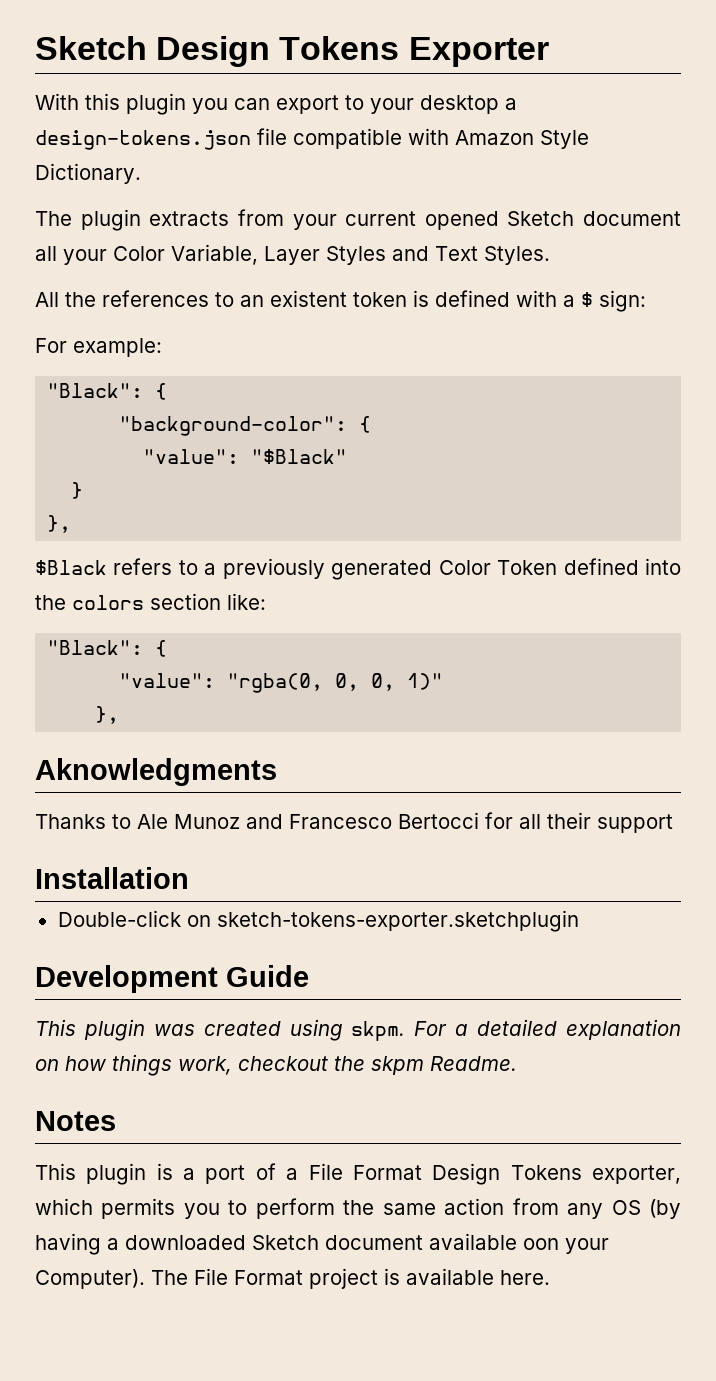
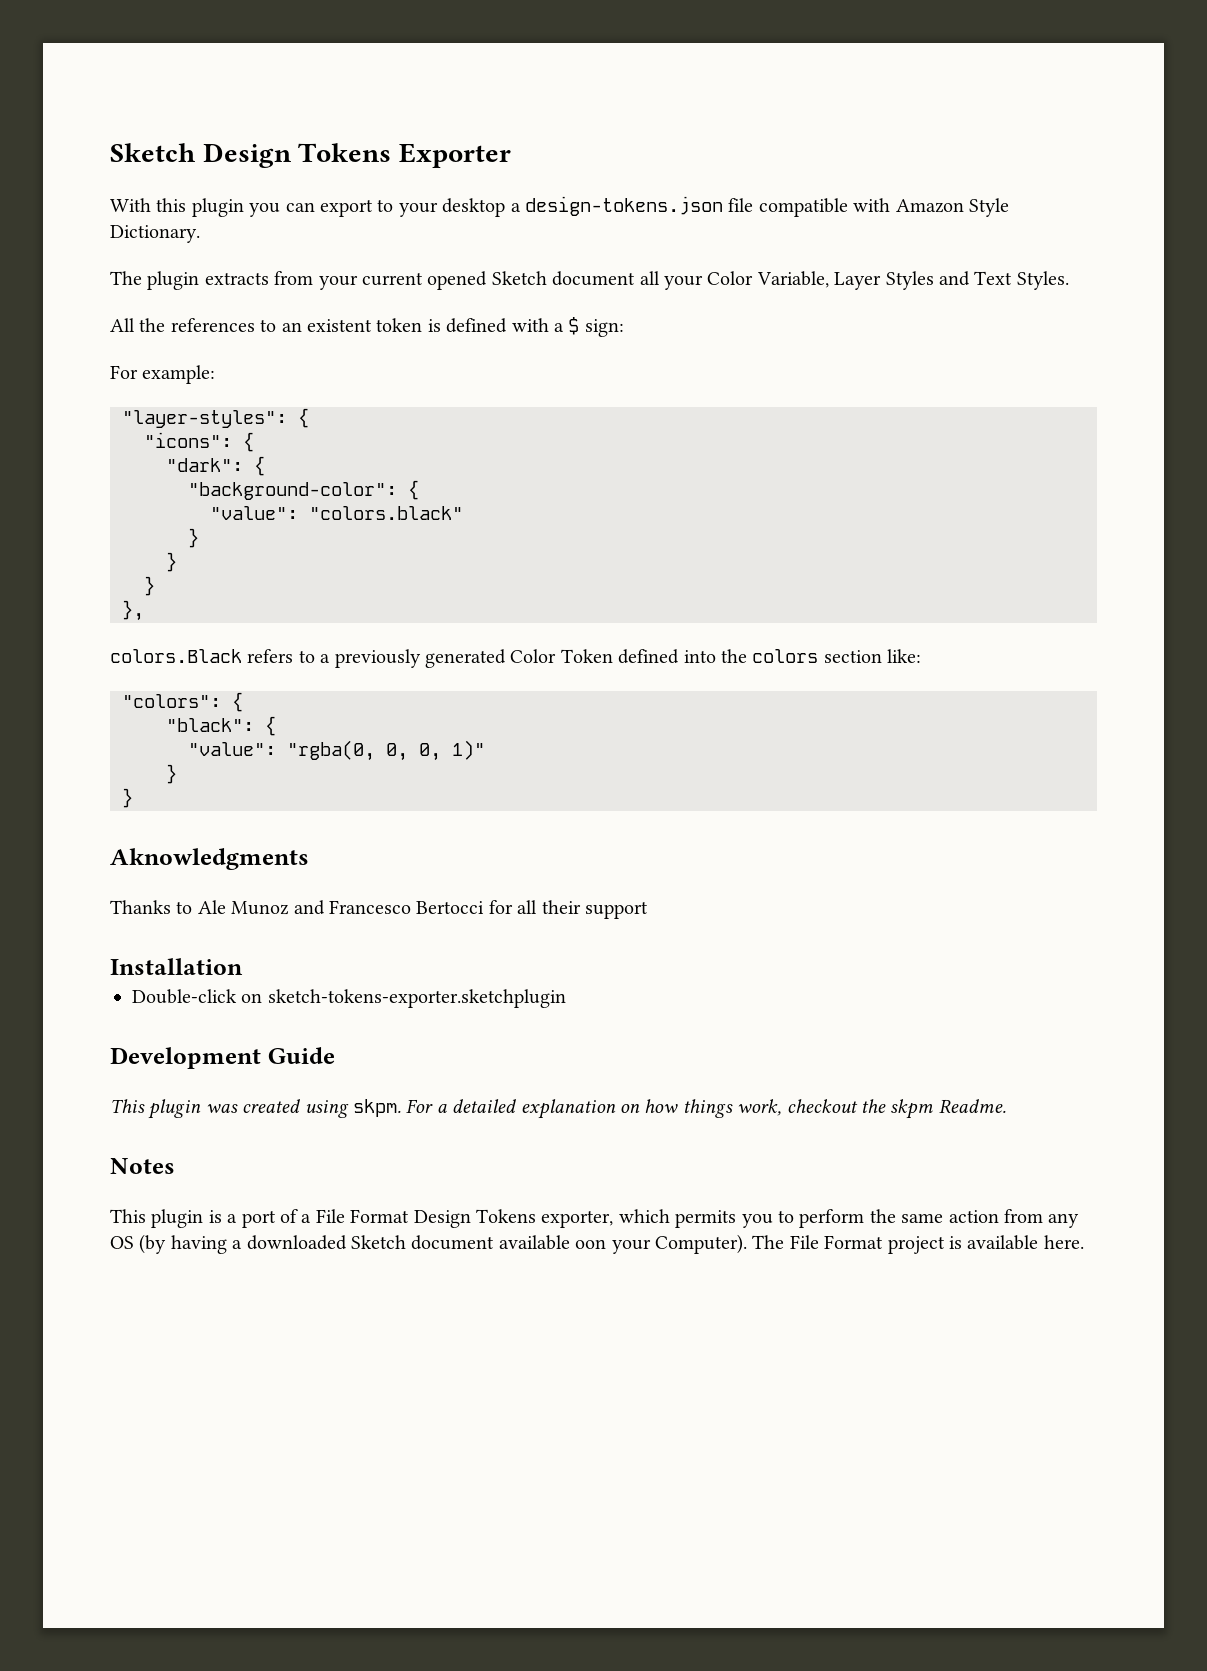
  For example:
- "Black": {
+ "layer-styles": {
+ "icons": {
+ "dark": {
- "value": "$Black"
+ "value": "colors.black"
+ }
+ }
- $Black refers to a previously generated Color Token defined into the colors section like:
- "Black": {
+ colors.Black refers to a previously generated Color Token defined into the colors section like:
+ "colors": {
+ "black": {
  "value": "rgba(0, 0, 0, 1)"
- },
+ }
+ }

